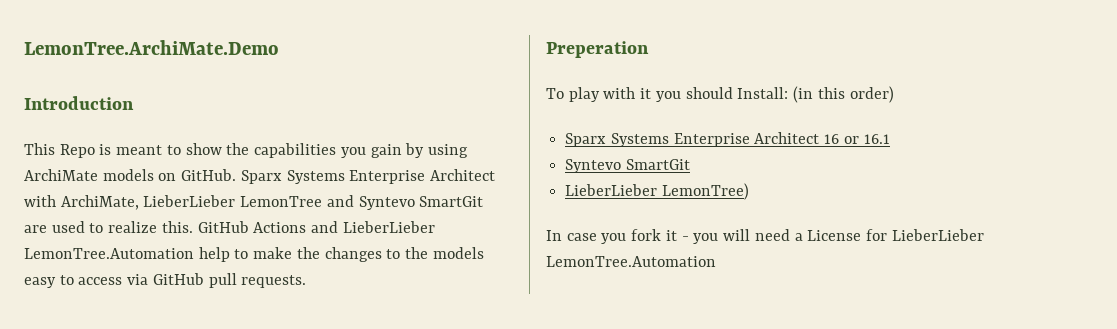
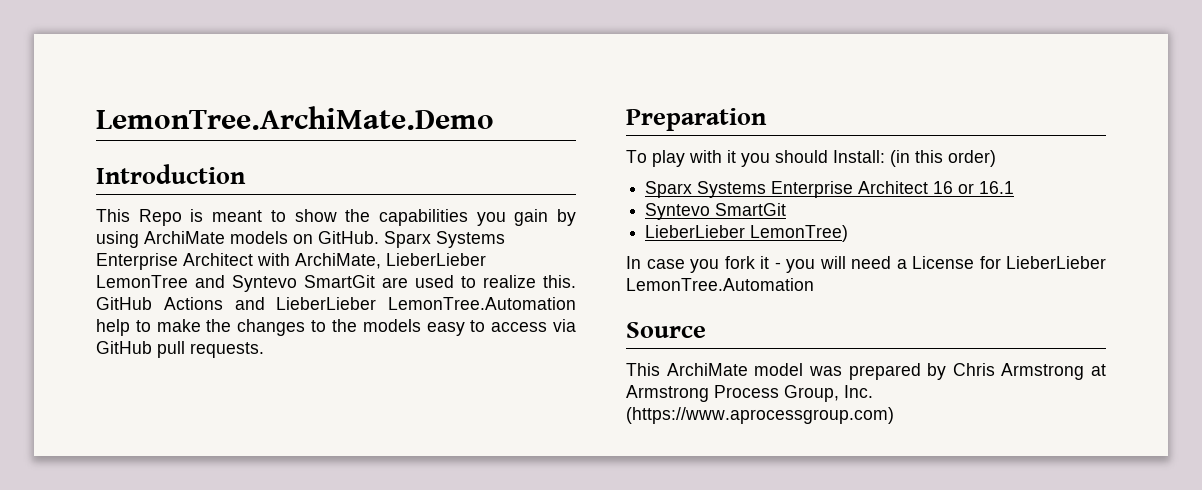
- Preperation
+ Preparation
+ Source
+ This ArchiMate model was prepared by Chris Armstrong at Armstrong Process Group, Inc. (https://www.aprocessgroup.com)

